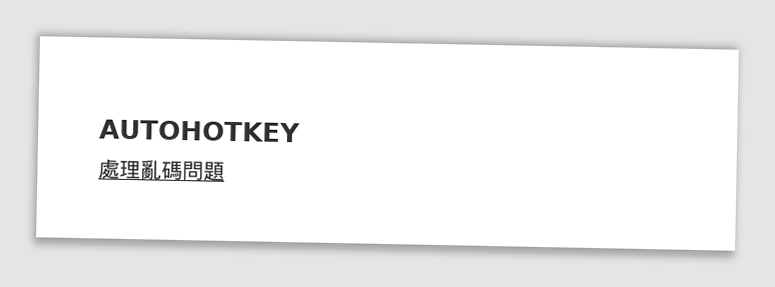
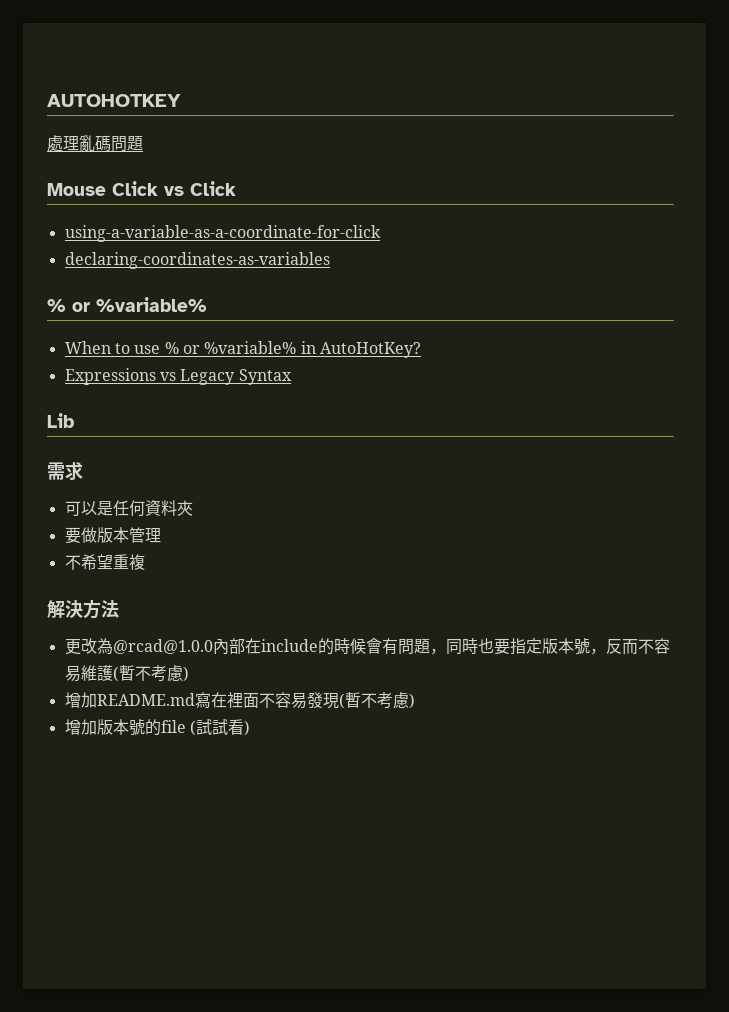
+ Mouse Click vs Click
+ using-a-variable-as-a-coordinate-for-click
+ declaring-coordinates-as-variables
+ % or %variable%
+ When to use % or %variable% in AutoHotKey?
+ Expressions vs Legacy Syntax
+ Lib
+ 需求
+ 可以是任何資料夾
+ 要做版本管理
+ 不希望重複
+ 解決方法
+ 更改為@rcad@1.0.0內部在include的時候會有問題，同時也要指定版本號，反而不容易維護(暫不考慮)
+ 增加README.md寫在裡面不容易發現(暫不考慮)
+ 增加版本號的file (試試看)

